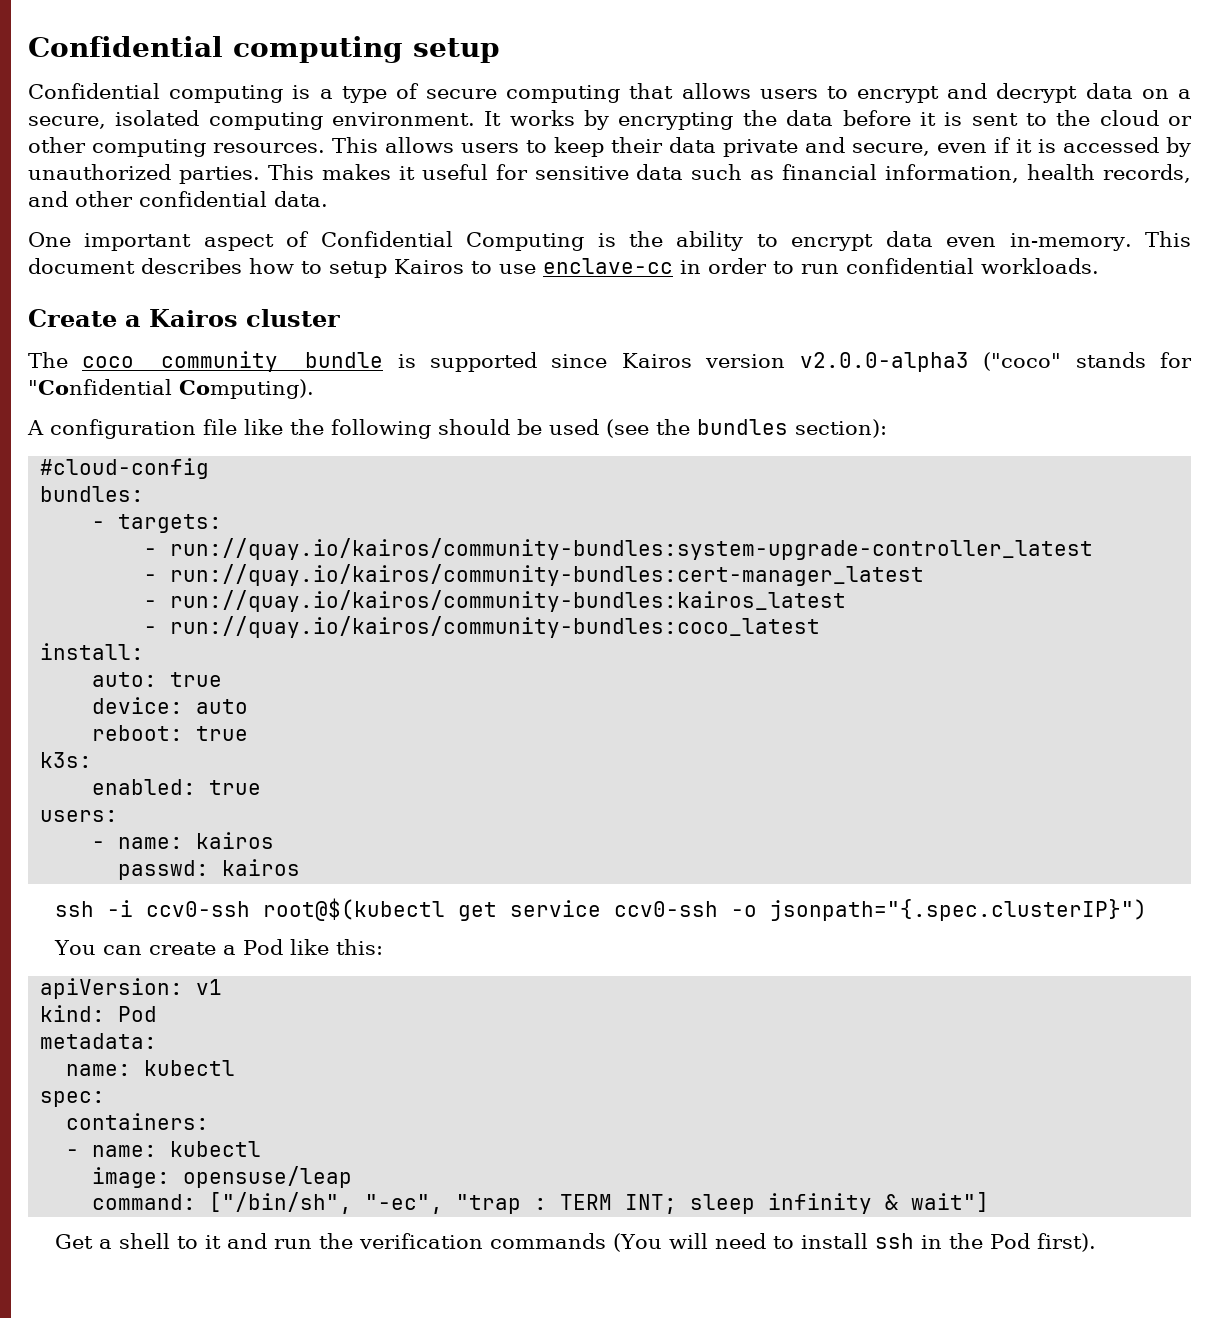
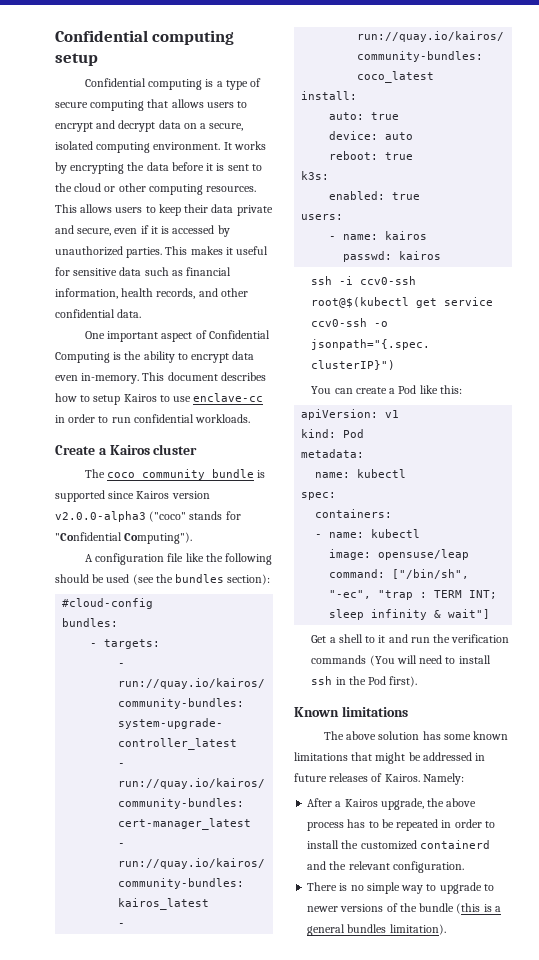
- The coco community bundle is supported since Kairos version v2.0.0-alpha3 ("coco" stands for "Confidential Computing).
+ The coco community bundle is supported since Kairos version v2.0.0-alpha3 ("coco" stands for "Confidential Computing").
+ Known limitations
+ The above solution has some known limitations that might be addressed in future releases of Kairos. Namely:
+ After a Kairos upgrade, the above process has to be repeated in order to install the customized containerd and the relevant configuration.
+ There is no simple way to upgrade to newer versions of the bundle (this is a general bundles limitation).

